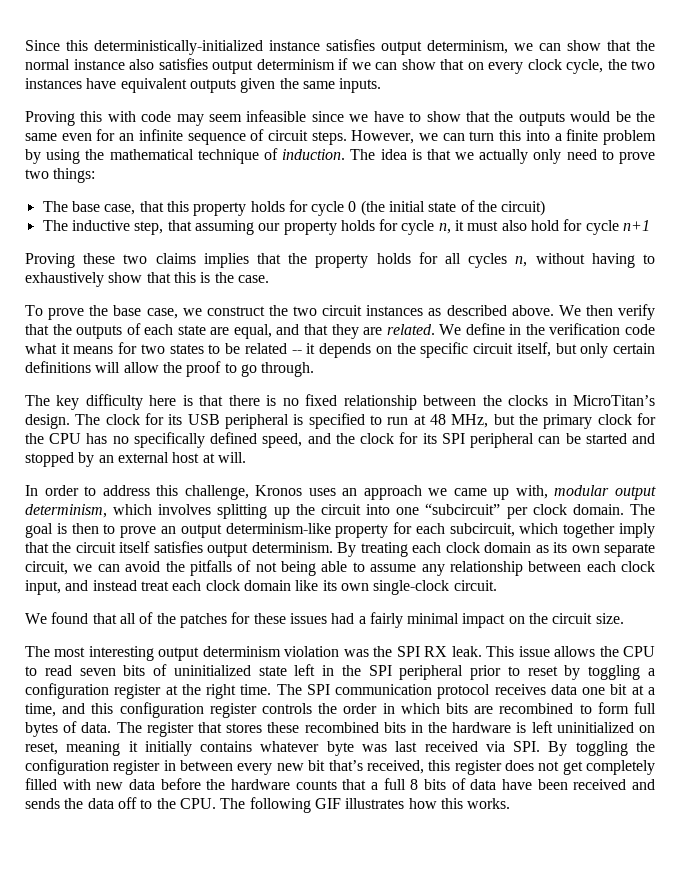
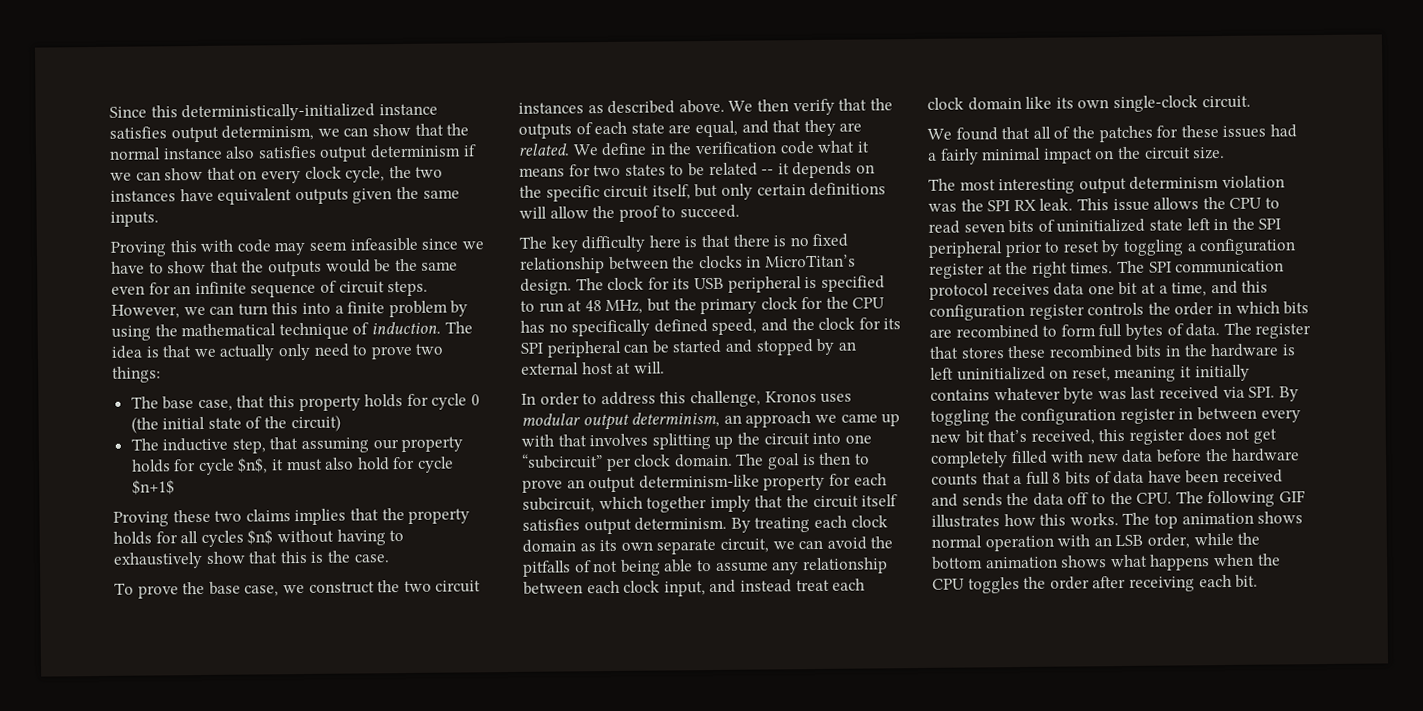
- The inductive step, that assuming our property holds for cycle n, it must also hold for cycle n+1
+ The inductive step, that assuming our property holds for cycle $n$, it must also hold for cycle $n+1$
- Proving these two claims implies that the property holds for all cycles n, without having to exhaustively show that this is the case.
+ Proving these two claims implies that the property holds for all cycles $n$ without having to exhaustively show that this is the case.
- We define in the verification code what it means for two states to be related -- it depends on the specific circuit itself, but only certain definitions will allow the proof to go through.
+ We define in the verification code what it means for two states to be related -- it depends on the specific circuit itself, but only certain definitions will allow the proof to succeed.
- In order to address this challenge, Kronos uses an approach we came up with, modular output determinism, which involves splitting up the circuit into one “subcircuit” per clock domain.
+ In order to address this challenge, Kronos uses modular output determinism, an approach we came up with that involves splitting up the circuit into one “subcircuit” per clock domain.
- This issue allows the CPU to read seven bits of uninitialized state left in the SPI peripheral prior to reset by toggling a configuration register at the right time.
+ This issue allows the CPU to read seven bits of uninitialized state left in the SPI peripheral prior to reset by toggling a configuration register at the right times.
+ The top animation shows normal operation with an LSB order, while the bottom animation shows what happens when the CPU toggles the order after receiving each bit.

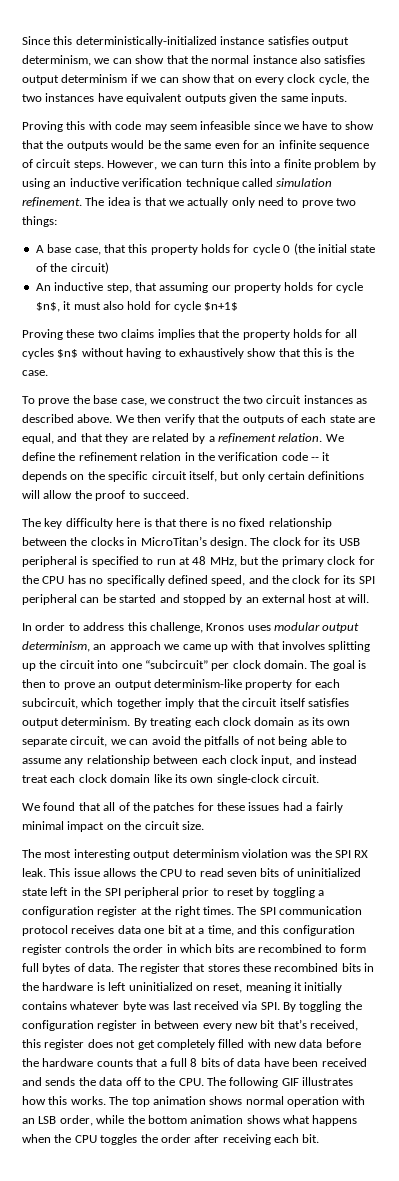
- However, we can turn this into a finite problem by using the mathematical technique of induction.
+ However, we can turn this into a finite problem by using an inductive verification technique called simulation refinement.
- The base case, that this property holds for cycle 0 (the initial state of the circuit)
+ A base case, that this property holds for cycle 0 (the initial state of the circuit)
- The inductive step, that assuming our property holds for cycle $n$, it must also hold for cycle $n+1$
+ An inductive step, that assuming our property holds for cycle $n$, it must also hold for cycle $n+1$
- We then verify that the outputs of each state are equal, and that they are related. We define in the verification code what it means for two states to be related -- it depends on the specific circuit itself, but only certain definitions will allow the proof to succeed.
+ We then verify that the outputs of each state are equal, and that they are related by a refinement relation. We define the refinement relation in the verification code -- it depends on the specific circuit itself, but only certain definitions will allow the proof to succeed.

